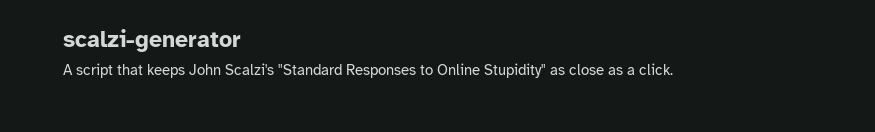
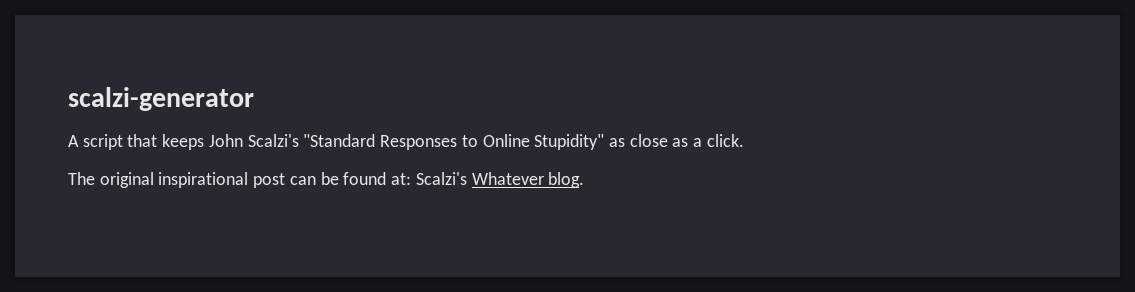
+ The original inspirational post can be found at: Scalzi's Whatever blog.

